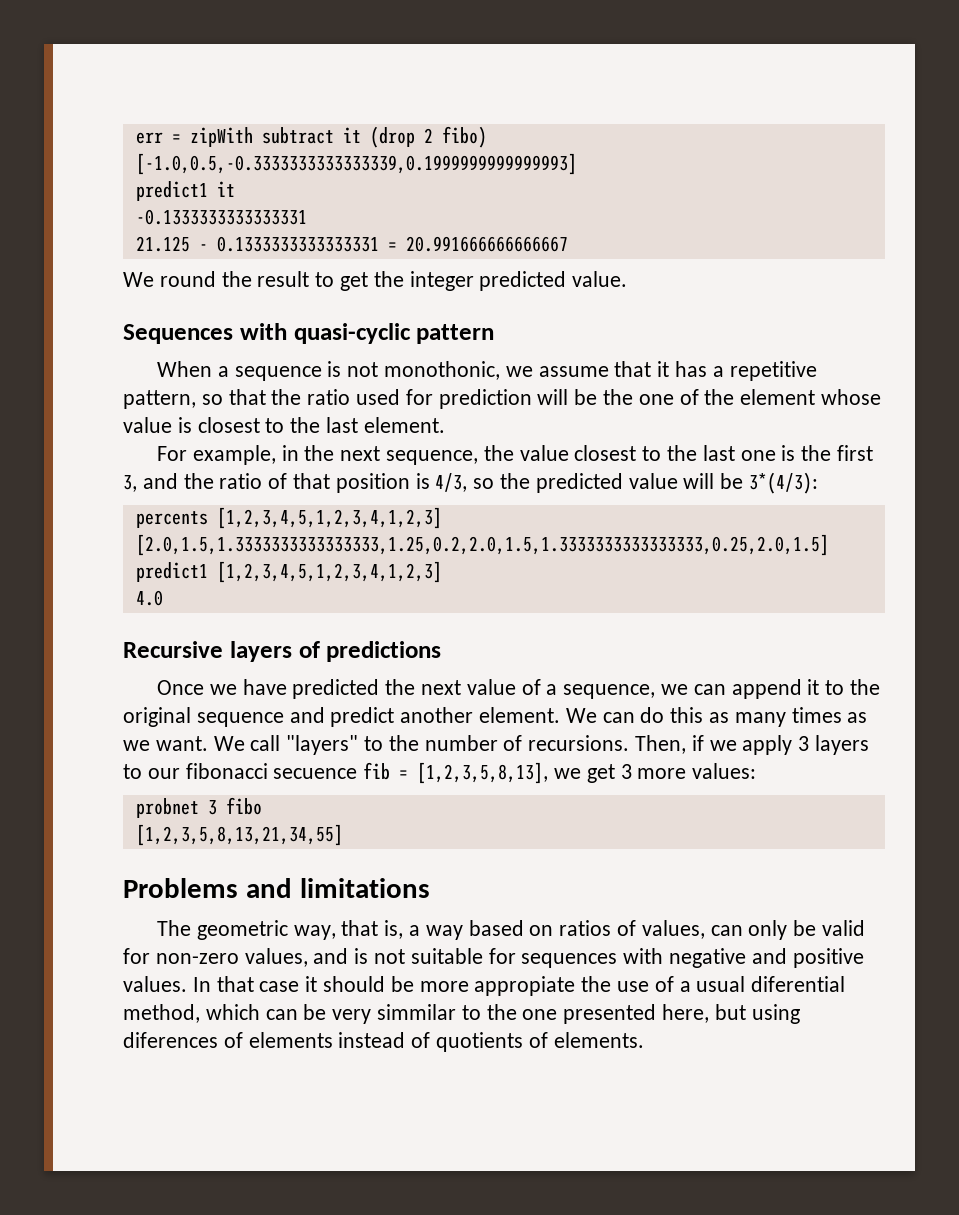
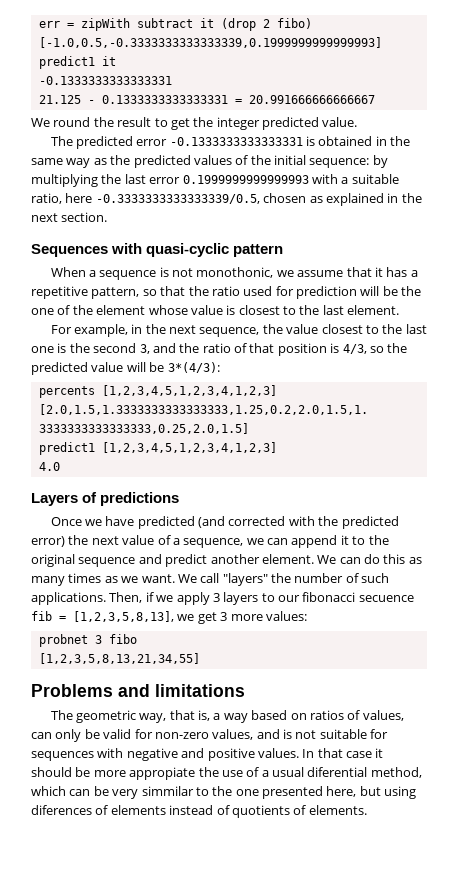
+ The predicted error -0.1333333333333331 is obtained in the same way as the predicted values of the initial sequence: by multiplying the last error 0.1999999999999993 with a suitable ratio, here -0.3333333333333339/0.5, chosen as explained in the next section.
- For example, in the next sequence, the value closest to the last one is the first 3, and the ratio of that position is 4/3, so the predicted value will be 3*(4/3):
+ For example, in the next sequence, the value closest to the last one is the second 3, and the ratio of that position is 4/3, so the predicted value will be 3*(4/3):
- Recursive layers of predictions
+ Layers of predictions
- Once we have predicted the next value of a sequence, we can append it to the original sequence and predict another element.
+ Once we have predicted (and corrected with the predicted error) the next value of a sequence, we can append it to the original sequence and predict another element.
- We call "layers" to the number of recursions.
+ We call "layers" the number of such applications.

